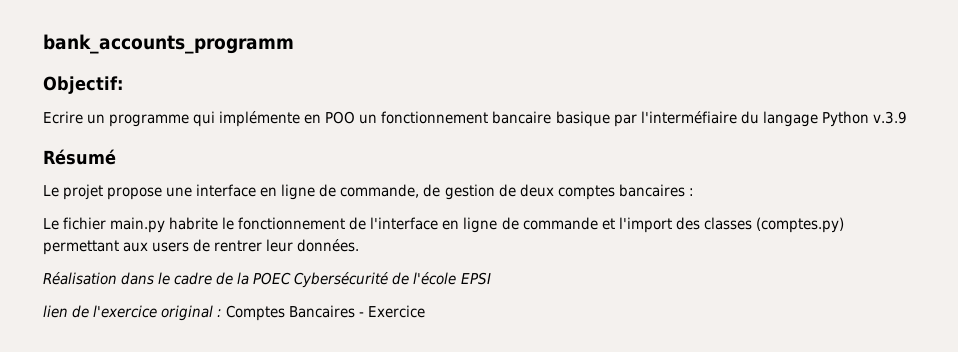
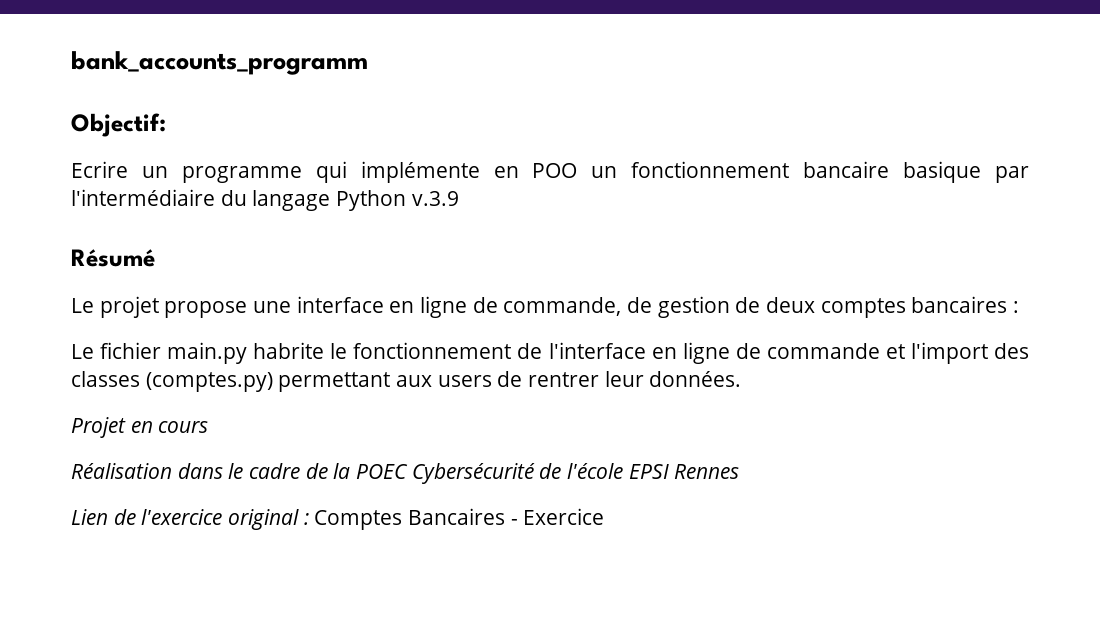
- Ecrire un programme qui implémente en POO un fonctionnement bancaire basique par l'interméfiaire du langage Python v.3.9
+ Ecrire un programme qui implémente en POO un fonctionnement bancaire basique par l'intermédiaire du langage Python v.3.9
+ Projet en cours
- Réalisation dans le cadre de la POEC Cybersécurité de l'école EPSI
- lien de l'exercice original : Comptes Bancaires - Exercice
+ Réalisation dans le cadre de la POEC Cybersécurité de l'école EPSI Rennes
+ Lien de l'exercice original : Comptes Bancaires - Exercice

